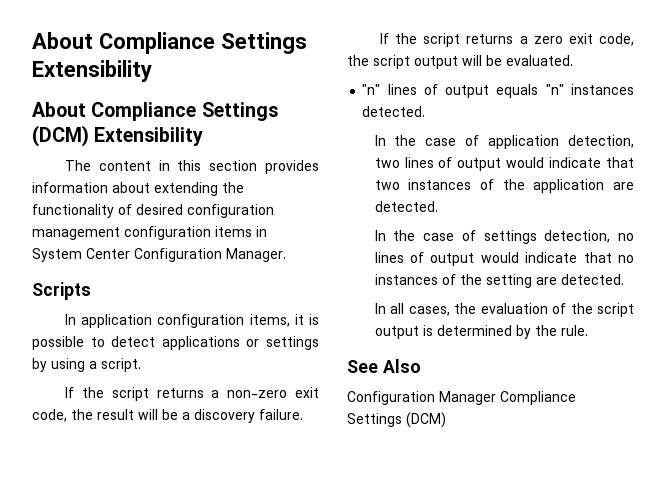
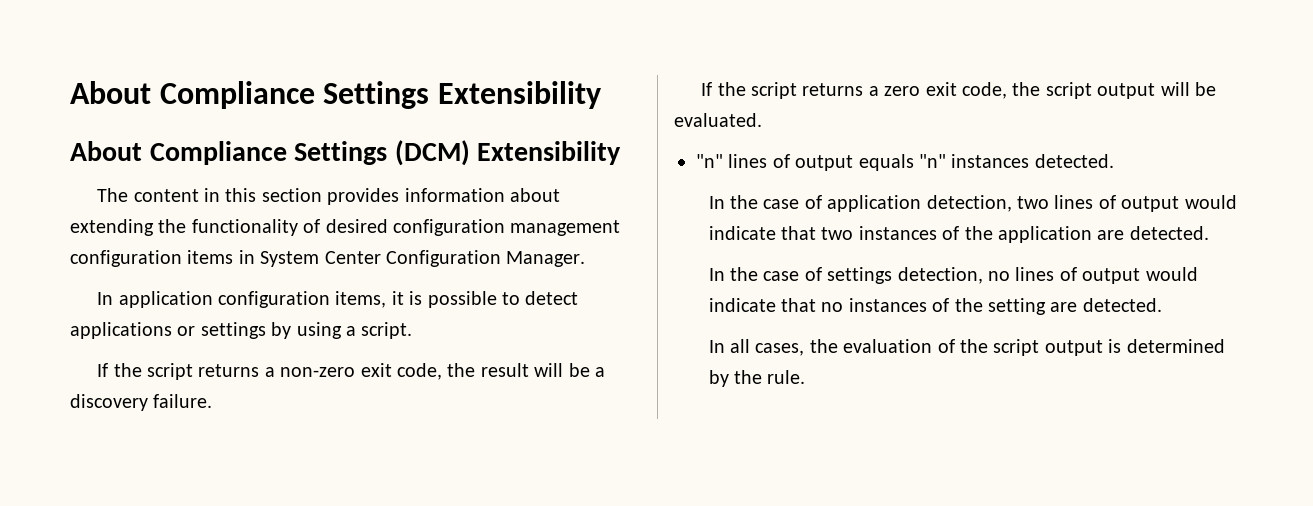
- Scripts
- See Also
- Configuration Manager Compliance Settings (DCM)

